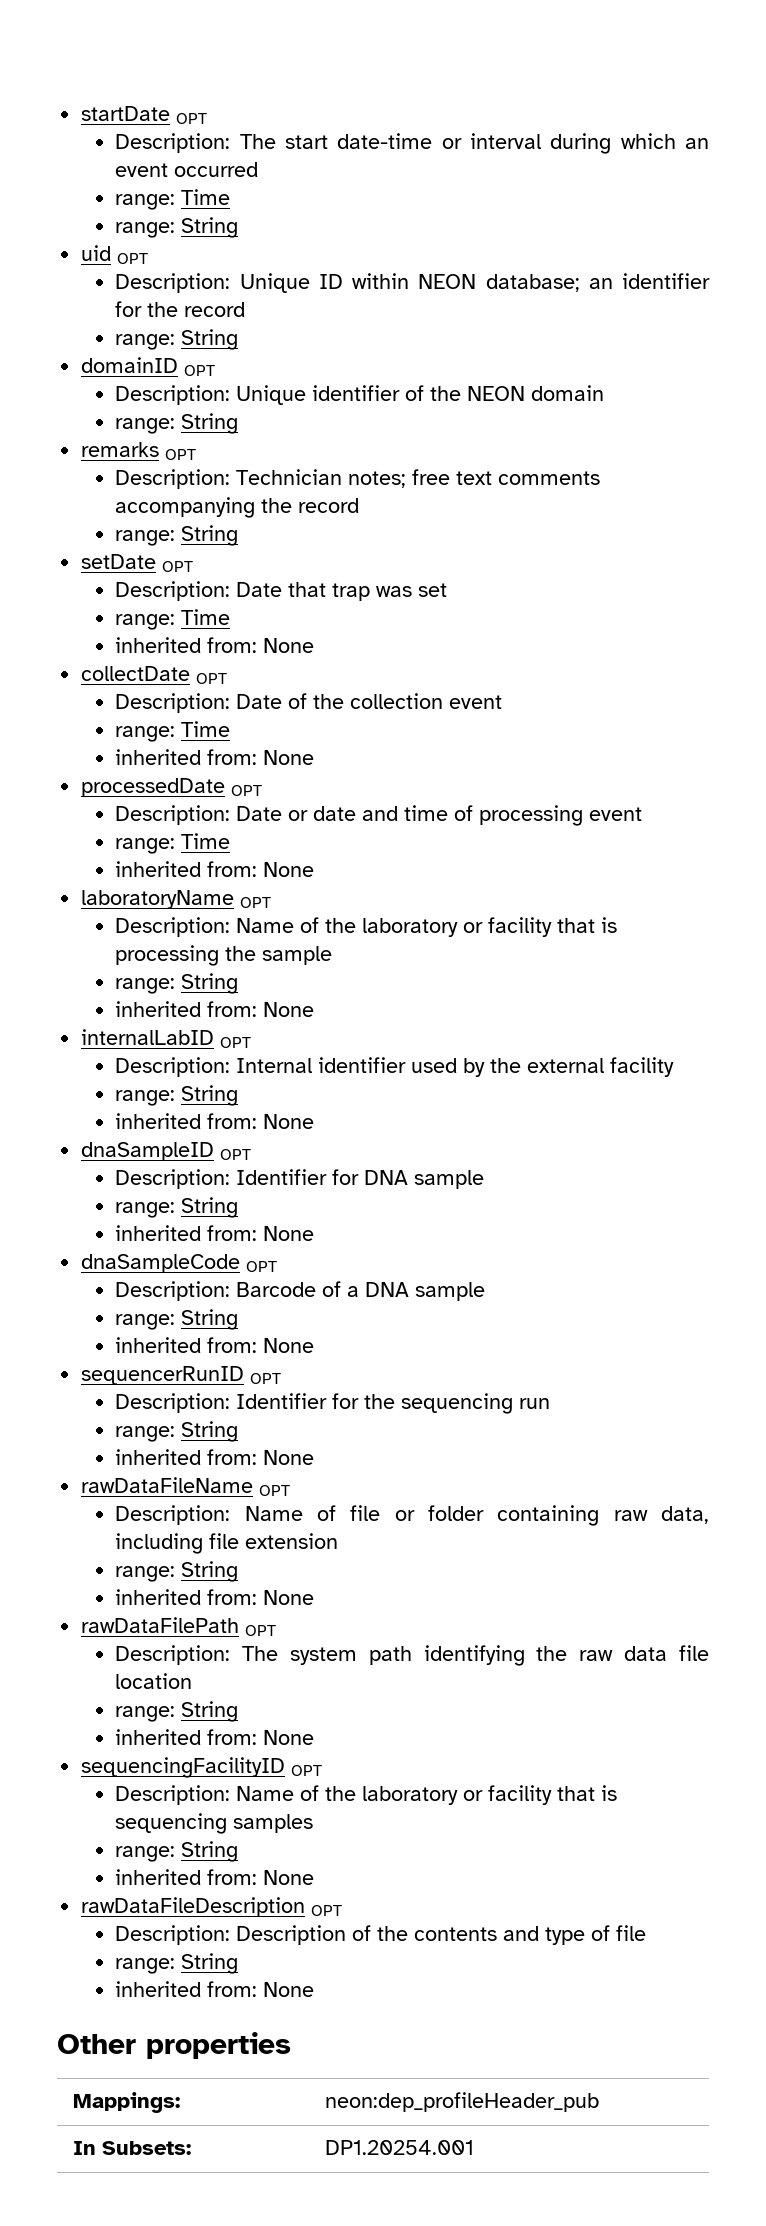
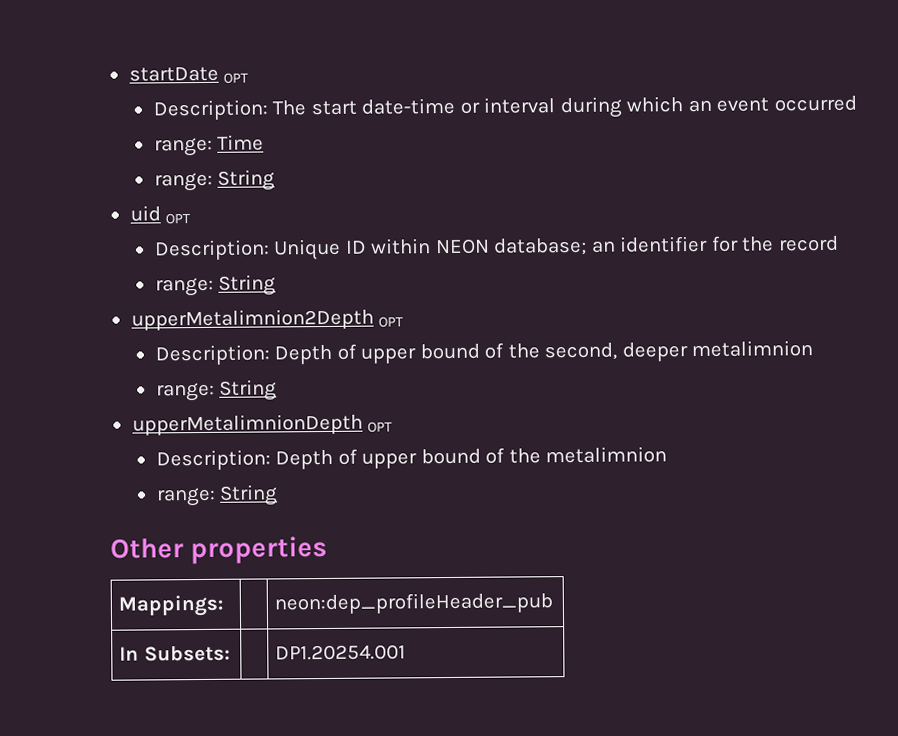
- domainID OPT
- Description: Unique identifier of the NEON domain
+ upperMetalimnion2Depth OPT
+ Description: Depth of upper bound of the second, deeper metalimnion
  range: String
- remarks OPT
- Description: Technician notes; free text comments accompanying the record
+ upperMetalimnionDepth OPT
+ Description: Depth of upper bound of the metalimnion
  range: String
- setDate OPT
- Description: Date that trap was set
- range: Time
- inherited from: None
- collectDate OPT
- Description: Date of the collection event
- range: Time
- inherited from: None
- processedDate OPT
- Description: Date or date and time of processing event
- range: Time
- inherited from: None
- laboratoryName OPT
- Description: Name of the laboratory or facility that is processing the sample
- range: String
- inherited from: None
- internalLabID OPT
- Description: Internal identifier used by the external facility
- range: String
- inherited from: None
- dnaSampleID OPT
- Description: Identifier for DNA sample
- range: String
- inherited from: None
- dnaSampleCode OPT
- Description: Barcode of a DNA sample
- range: String
- inherited from: None
- sequencerRunID OPT
- Description: Identifier for the sequencing run
- range: String
- inherited from: None
- rawDataFileName OPT
- Description: Name of file or folder containing raw data, including file extension
- range: String
- inherited from: None
- rawDataFilePath OPT
- Description: The system path identifying the raw data file location
- range: String
- inherited from: None
- sequencingFacilityID OPT
- Description: Name of the laboratory or facility that is sequencing samples
- range: String
- inherited from: None
- rawDataFileDescription OPT
- Description: Description of the contents and type of file
- range: String
- inherited from: None

